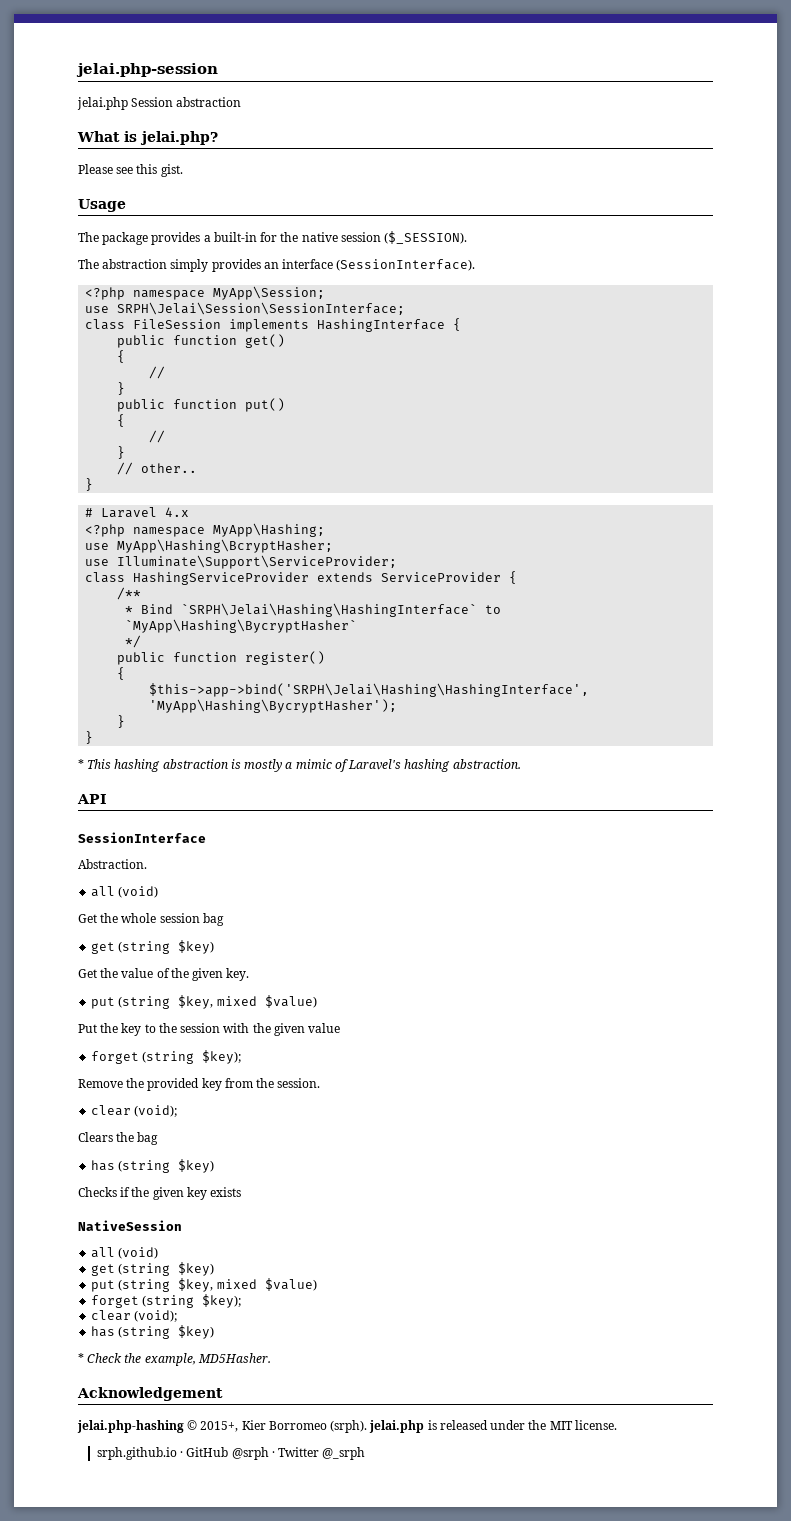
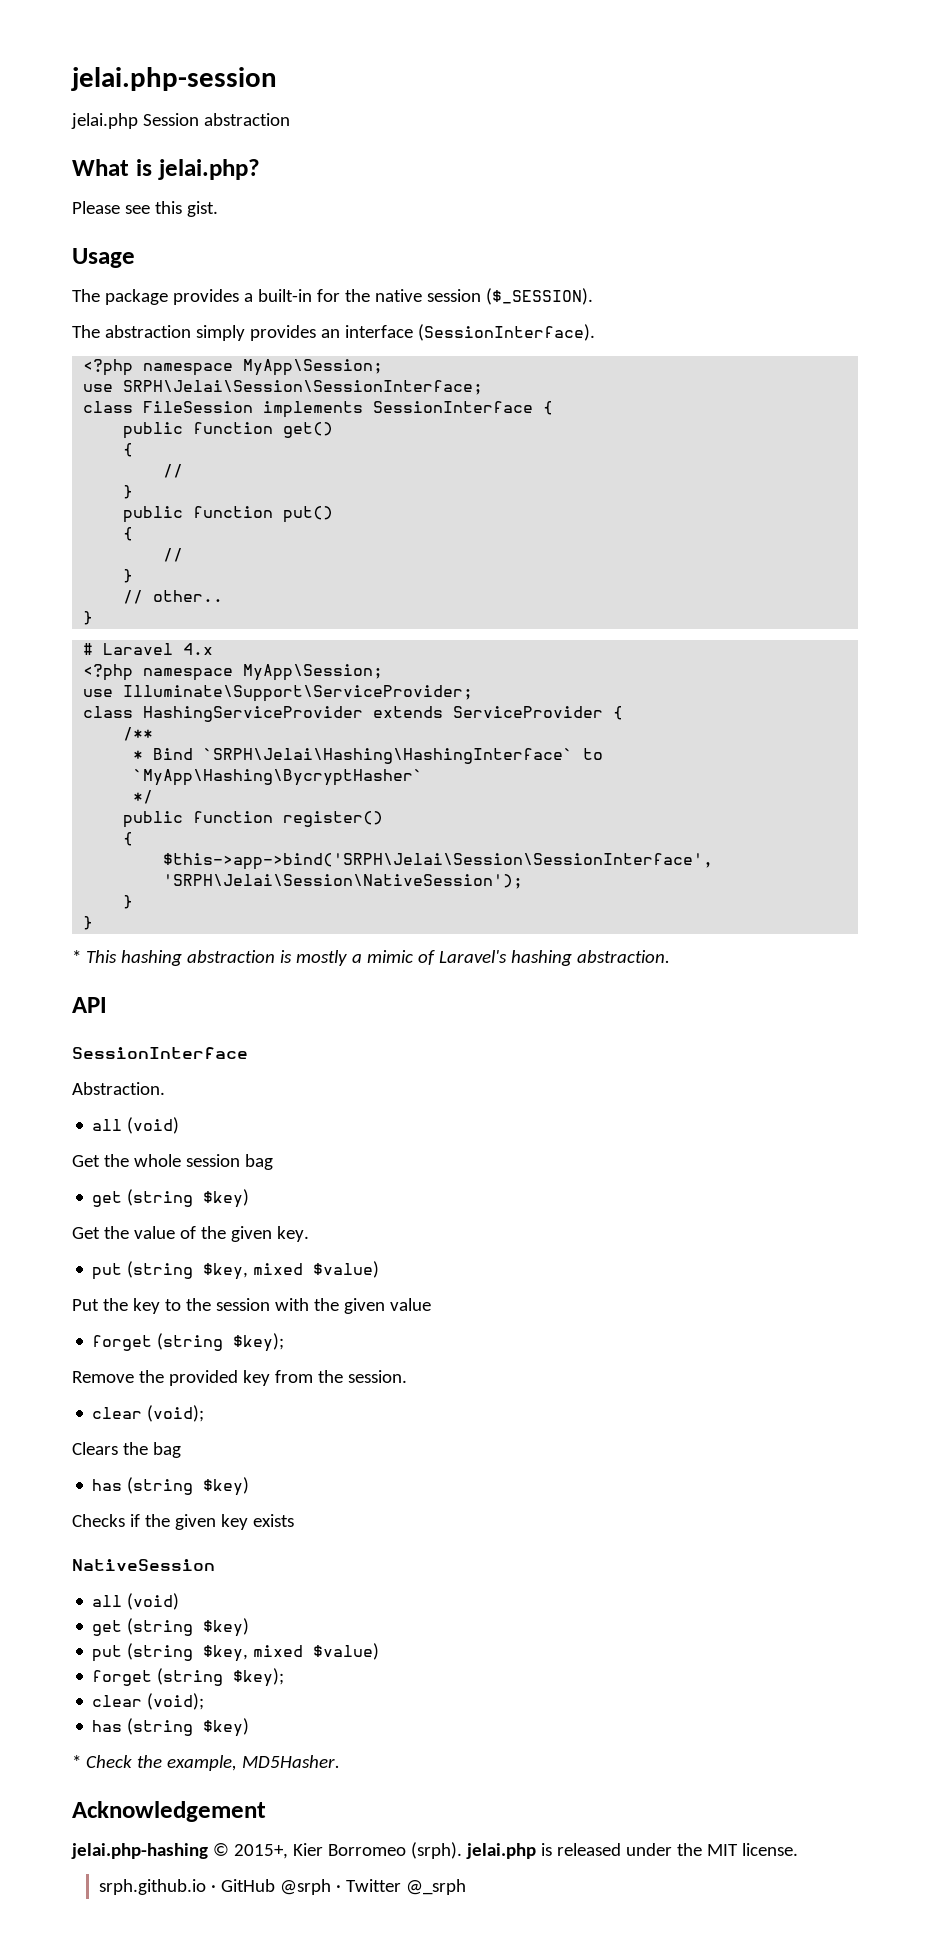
- class FileSession implements HashingInterface {
+ class FileSession implements SessionInterface {
  # Laravel 4.x
- <?php namespace MyApp\Hashing;
- use MyApp\Hashing\BcryptHasher;
+ <?php namespace MyApp\Session;
- $this->app->bind('SRPH\Jelai\Hashing\HashingInterface', 'MyApp\Hashing\BycryptHasher');
+ $this->app->bind('SRPH\Jelai\Session\SessionInterface', 'SRPH\Jelai\Session\NativeSession');

